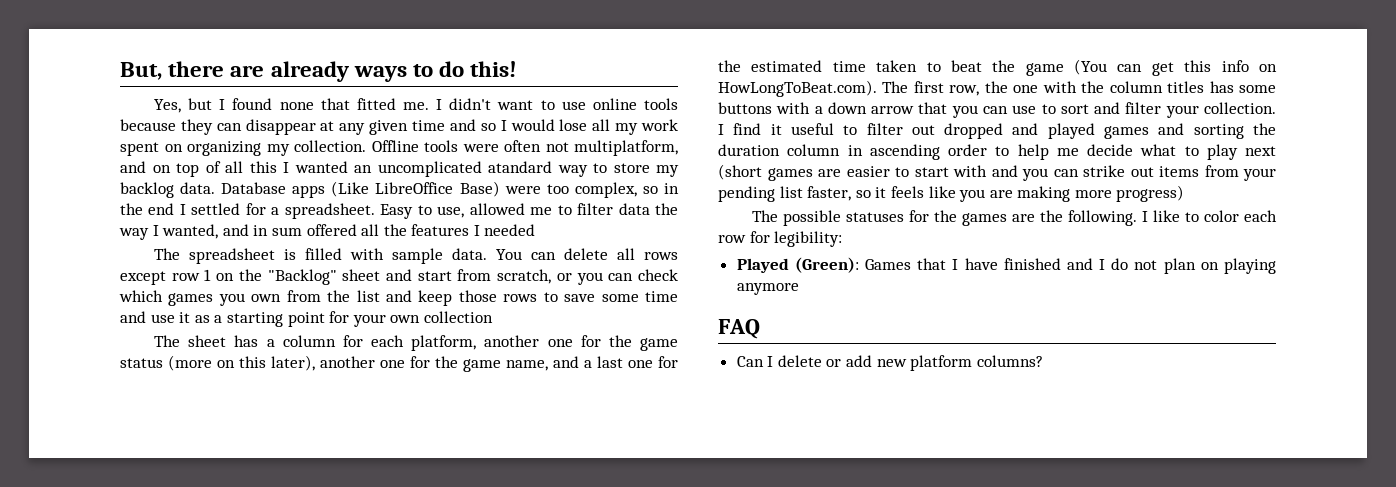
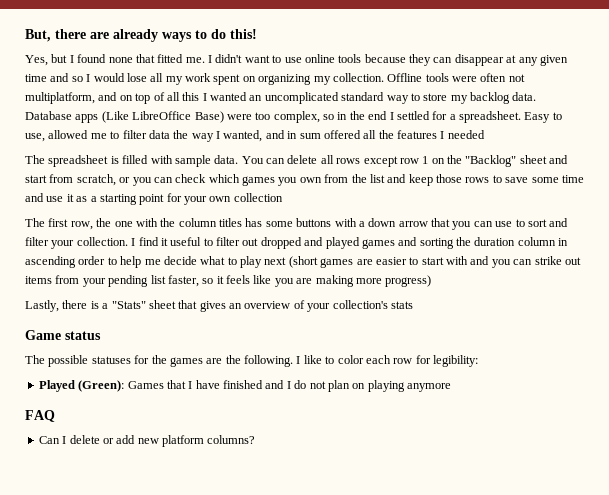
- Offline tools were often not multiplatform, and on top of all this I wanted an uncomplicated atandard way to store my backlog data.
+ Offline tools were often not multiplatform, and on top of all this I wanted an uncomplicated standard way to store my backlog data.
- The sheet has a column for each platform, another one for the game status (more on this later), another one for the game name, and a last one for the estimated time taken to beat the game (You can get this info on HowLongToBeat.com). The first row, the one with the column titles has some buttons with a down arrow that you can use to sort and filter your collection.
+ The first row, the one with the column titles has some buttons with a down arrow that you can use to sort and filter your collection.
+ Lastly, there is a "Stats" sheet that gives an overview of your collection's stats
+ Game status

